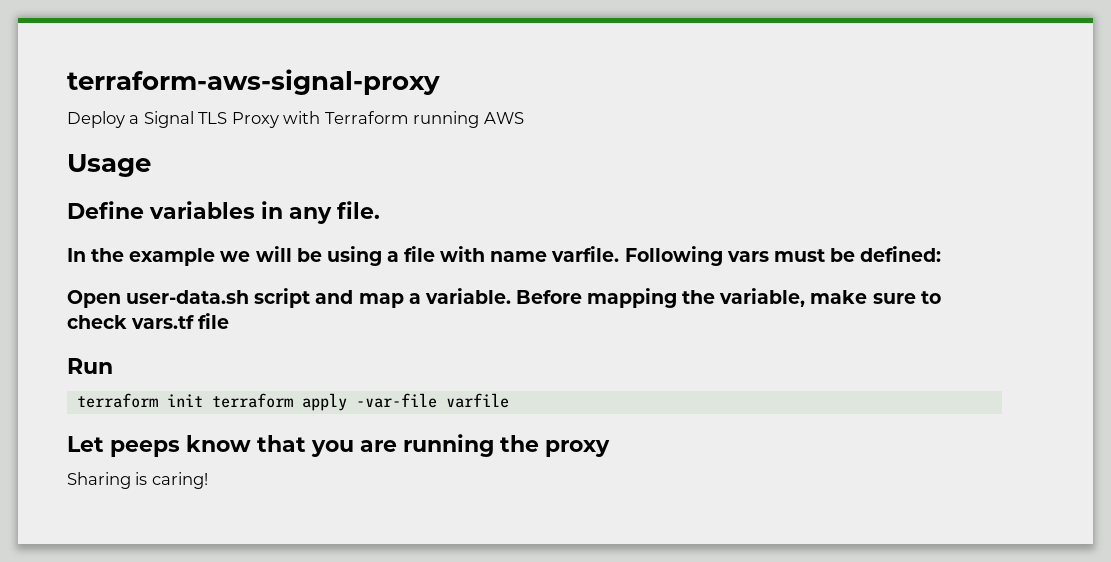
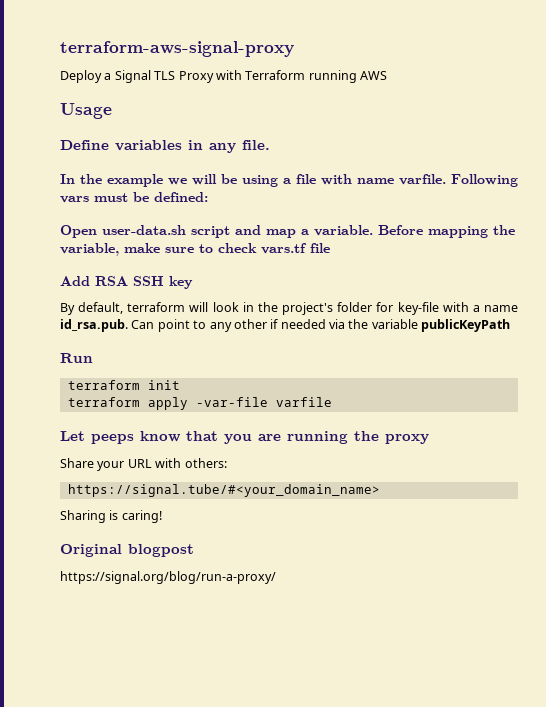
+ Add RSA SSH key
+ By default, terraform will look in the project's folder for key-file with a name id_rsa.pub. Can point to any other if needed via the variable publicKeyPath
- terraform init terraform apply -var-file varfile
+ terraform init
+ terraform apply -var-file varfile
+ Share your URL with others:
+ https://signal.tube/#<your_domain_name>
+ Original blogpost
+ https://signal.org/blog/run-a-proxy/

